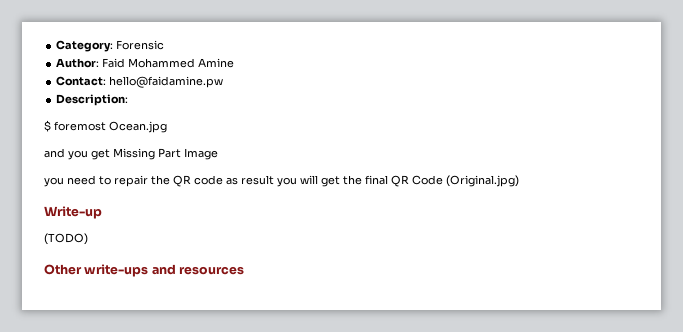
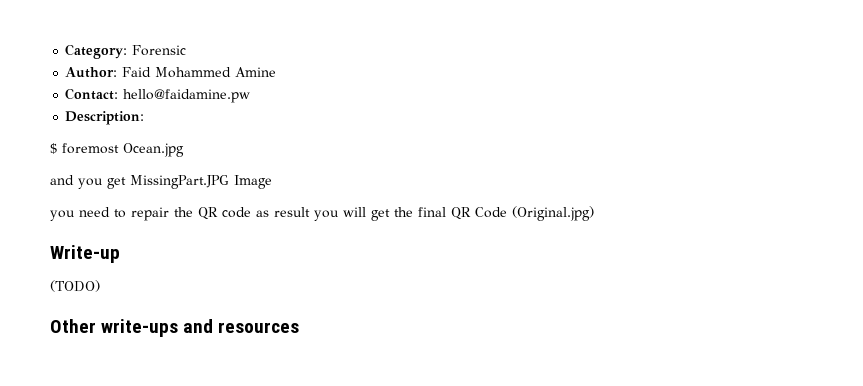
- and you get Missing Part Image
+ and you get MissingPart.JPG Image

